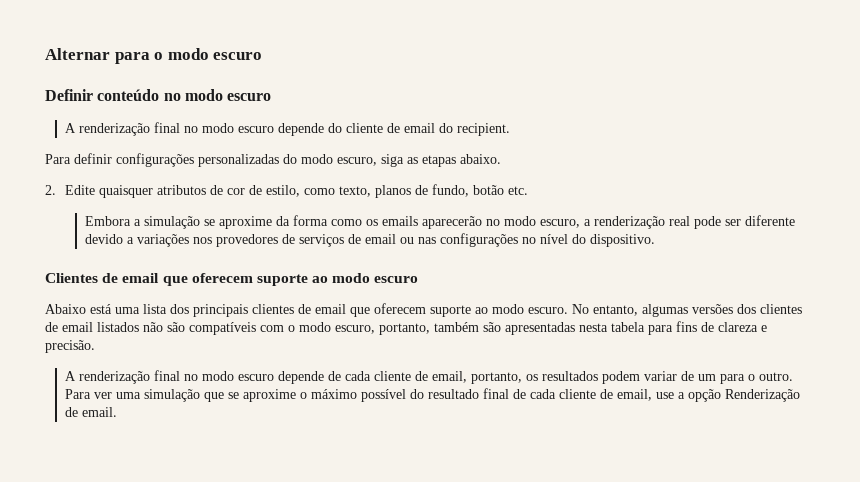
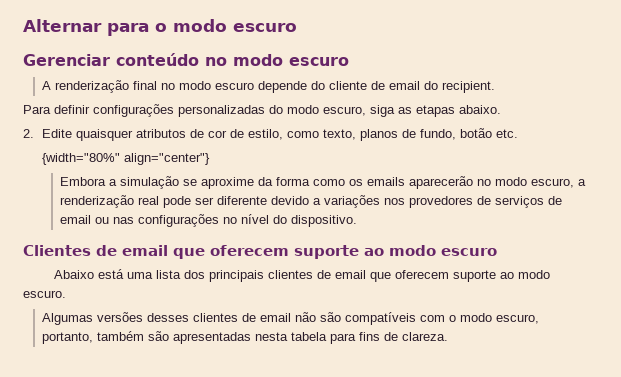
- Definir conteúdo no modo escuro
+ Gerenciar conteúdo no modo escuro
+ {width="80%" align="center"}
- Abaixo está uma lista dos principais clientes de email que oferecem suporte ao modo escuro. No entanto, algumas versões dos clientes de email listados não são compatíveis com o modo escuro, portanto, também são apresentadas nesta tabela para fins de clareza e precisão.
- A renderização final no modo escuro depende de cada cliente de email, portanto, os resultados podem variar de um para o outro. Para ver uma simulação que se aproxime o máximo possível do resultado final de cada cliente de email, use a opção Renderização de email.
+ Abaixo está uma lista dos principais clientes de email que oferecem suporte ao modo escuro.
+ Algumas versões desses clientes de email não são compatíveis com o modo escuro, portanto, também são apresentadas nesta tabela para fins de clareza.

